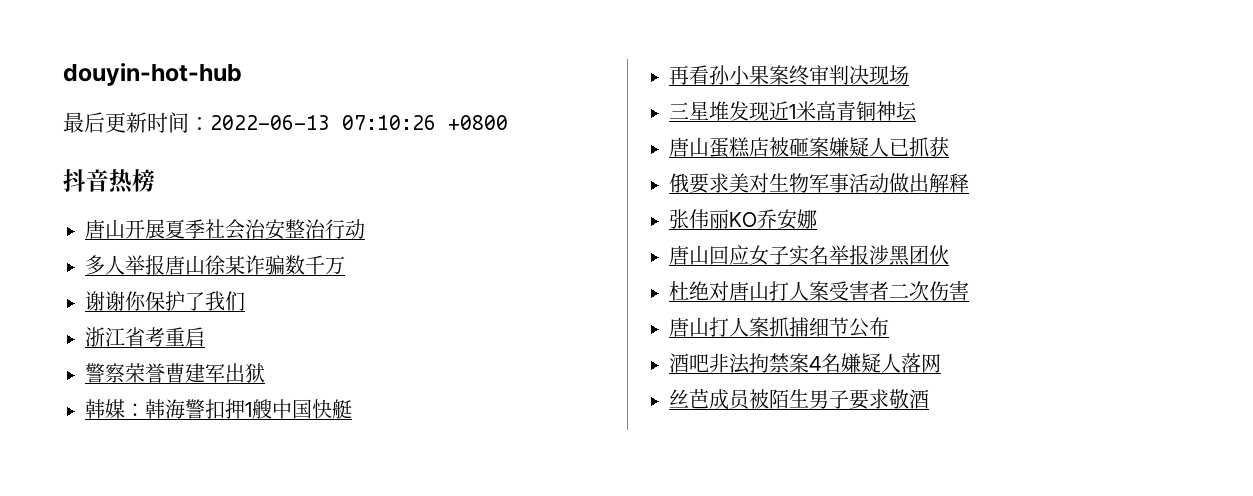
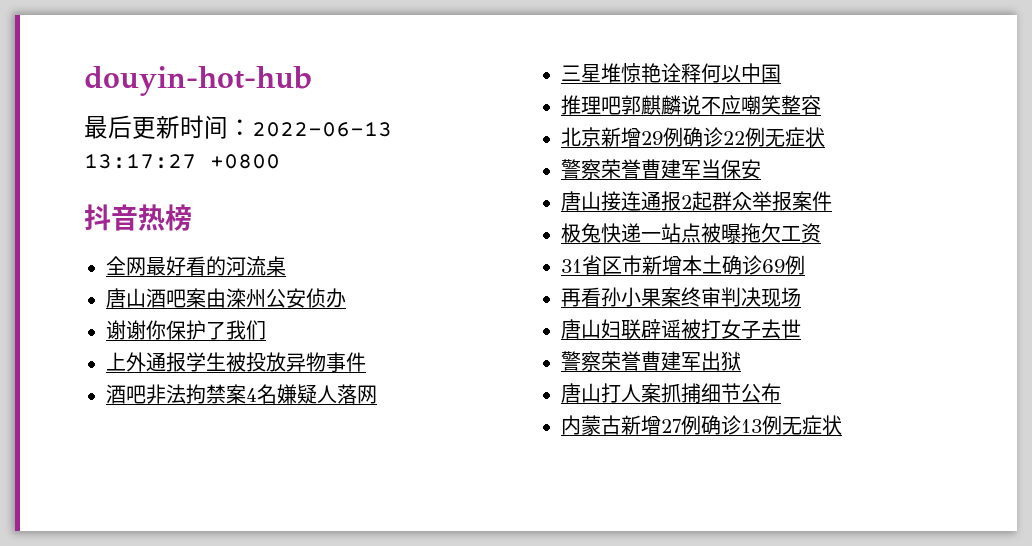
- 最后更新时间：2022-06-13 07:10:26 +0800
+ 最后更新时间：2022-06-13 13:17:27 +0800
- 唐山开展夏季社会治安整治行动
- 多人举报唐山徐某诈骗数千万
+ 全网最好看的河流桌
+ 唐山酒吧案由滦州公安侦办
  谢谢你保护了我们
- 浙江省考重启
- 警察荣誉曹建军出狱
- 韩媒：韩海警扣押1艘中国快艇
- 再看孙小果案终审判决现场
- 三星堆发现近1米高青铜神坛
- 唐山蛋糕店被砸案嫌疑人已抓获
- 俄要求美对生物军事活动做出解释
- 张伟丽KO乔安娜
- 唐山回应女子实名举报涉黑团伙
- 杜绝对唐山打人案受害者二次伤害
- 唐山打人案抓捕细节公布
+ 上外通报学生被投放异物事件
- 丝芭成员被陌生男子要求敬酒
+ 三星堆惊艳诠释何以中国
+ 推理吧郭麒麟说不应嘲笑整容
+ 北京新增29例确诊22例无症状
+ 警察荣誉曹建军当保安
+ 唐山接连通报2起群众举报案件
+ 极兔快递一站点被曝拖欠工资
+ 31省区市新增本土确诊69例
+ 再看孙小果案终审判决现场
+ 唐山妇联辟谣被打女子去世
+ 警察荣誉曹建军出狱
+ 唐山打人案抓捕细节公布
+ 内蒙古新增27例确诊13例无症状

